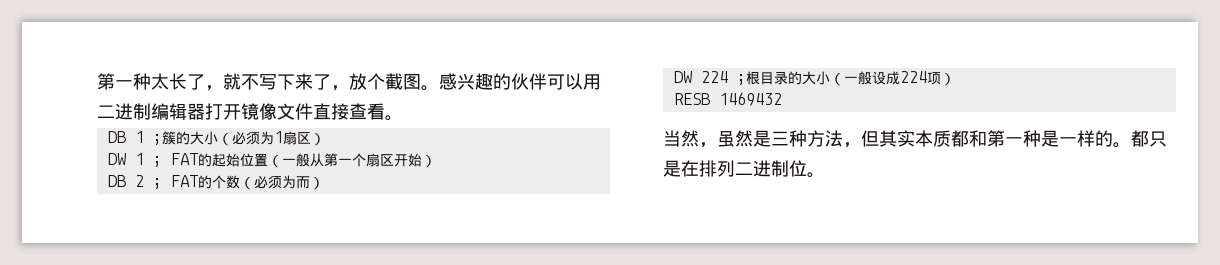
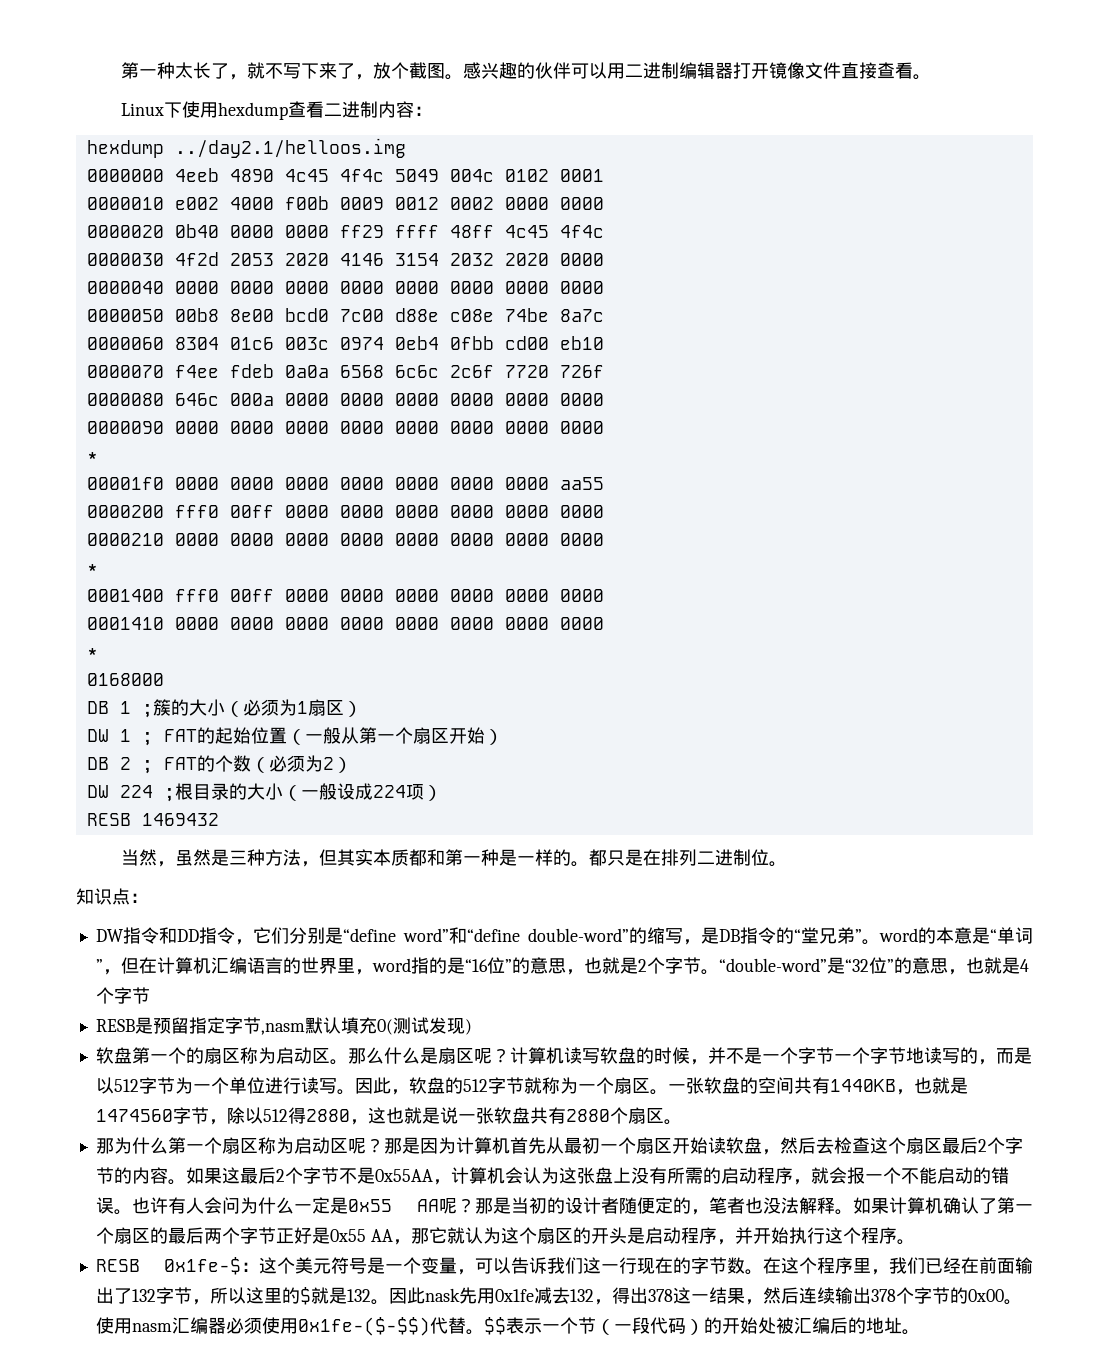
+ Linux下使用hexdump查看二进制内容：
+ hexdump ../day2.1/helloos.img
+ 0000000 4eeb 4890 4c45 4f4c 5049 004c 0102 0001
+ 0000010 e002 4000 f00b 0009 0012 0002 0000 0000
+ 0000020 0b40 0000 0000 ff29 ffff 48ff 4c45 4f4c
+ 0000030 4f2d 2053 2020 4146 3154 2032 2020 0000
+ 0000040 0000 0000 0000 0000 0000 0000 0000 0000
+ 0000050 00b8 8e00 bcd0 7c00 d88e c08e 74be 8a7c
+ 0000060 8304 01c6 003c 0974 0eb4 0fbb cd00 eb10
+ 0000070 f4ee fdeb 0a0a 6568 6c6c 2c6f 7720 726f
+ 0000080 646c 000a 0000 0000 0000 0000 0000 0000
+ 0000090 0000 0000 0000 0000 0000 0000 0000 0000
+ *
+ 00001f0 0000 0000 0000 0000 0000 0000 0000 aa55
+ 0000200 fff0 00ff 0000 0000 0000 0000 0000 0000
+ 0000210 0000 0000 0000 0000 0000 0000 0000 0000
+ *
+ 0001400 fff0 00ff 0000 0000 0000 0000 0000 0000
+ 0001410 0000 0000 0000 0000 0000 0000 0000 0000
+ *
+ 0168000
- DB 2 ; FAT的个数（必须为而）
+ DB 2 ; FAT的个数（必须为2）
+ 知识点：
+ DW指令和DD指令，它们分别是“define word”和“define double-word”的缩写，是DB指令的“堂兄弟”。word的本意是“单词”，但在计算机汇编语言的世界里，word指的是“16位”的意思，也就是2个字节。“double-word”是“32位”的意思，也就是4个字节
+ RESB是预留指定字节,nasm默认填充0(测试发现)
+ 软盘第一个的扇区称为启动区。那么什么是扇区呢？计算机读写软盘的时候，并不是一个字节一个字节地读写的，而是以512字节为一个单位进行读写。因此，软盘的512字节就称为一个扇区。一张软盘的空间共有1440KB，也就是1474560字节，除以512得2880，这也就是说一张软盘共有2880个扇区。
+ 那为什么第一个扇区称为启动区呢？那是因为计算机首先从最初一个扇区开始读软盘，然后去检查这个扇区最后2个字节的内容。如果这最后2个字节不是0x55AA，计算机会认为这张盘上没有所需的启动程序，就会报一个不能启动的错误。也许有人会问为什么一定是0x55 AA呢？那是当初的设计者随便定的，笔者也没法解释。如果计算机确认了第一个扇区的最后两个字节正好是0x55 AA，那它就认为这个扇区的开头是启动程序，并开始执行这个程序。
+ RESB 0x1fe-$：这个美元符号是一个变量，可以告诉我们这一行现在的字节数。在这个程序里，我们已经在前面输出了132字节，所以这里的$就是132。因此nask先用0x1fe减去132，得出378这一结果，然后连续输出378个字节的0x00。使用nasm汇编器必须使用0x1fe-($-$$)代替。$$表示一个节（一段代码）的开始处被汇编后的地址。

